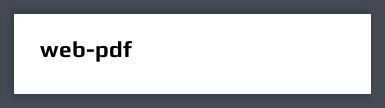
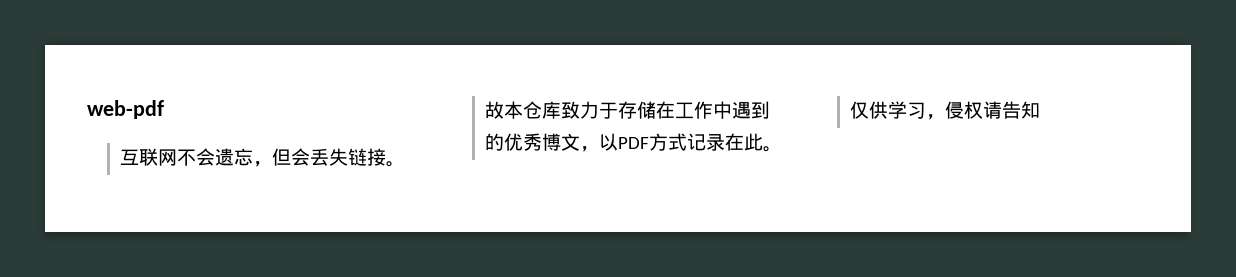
+ 互联网不会遗忘，但会丢失链接。故本仓库致力于存储在工作中遇到的优秀博文，以PDF方式记录在此。仅供学习，侵权请告知

